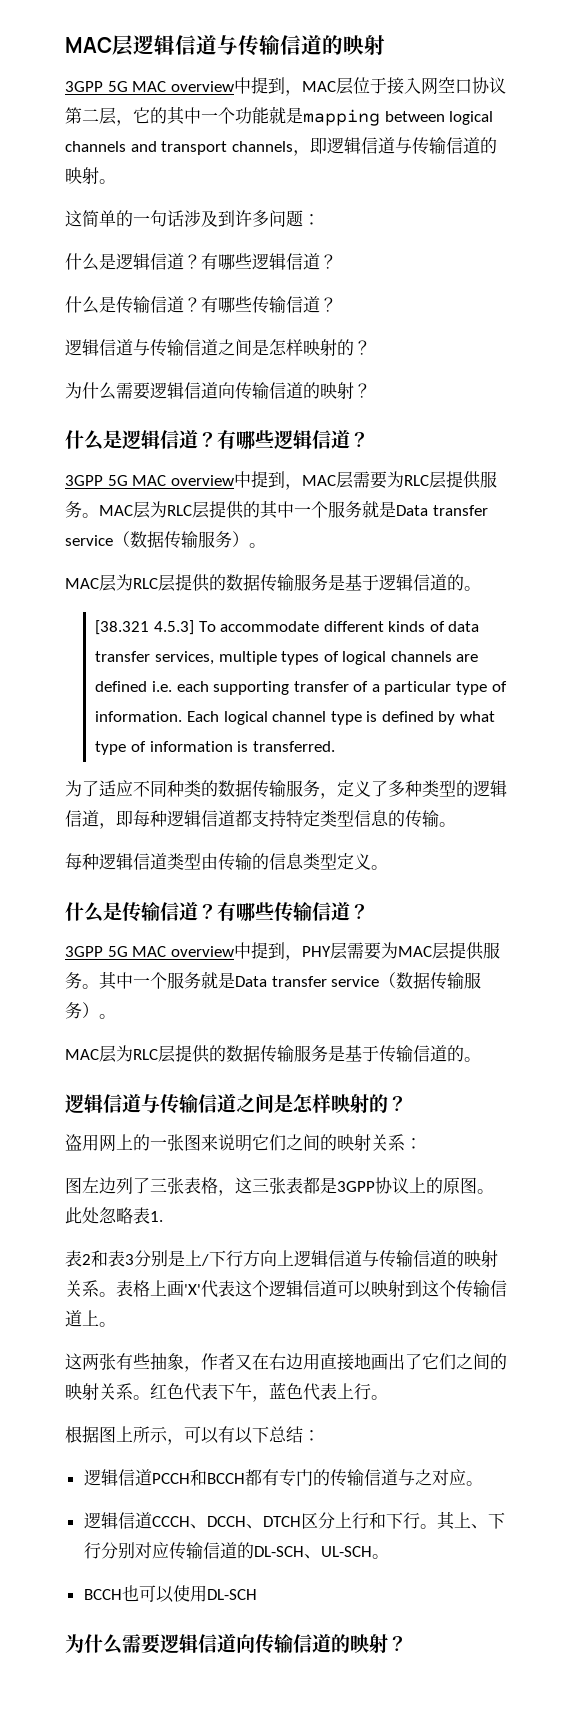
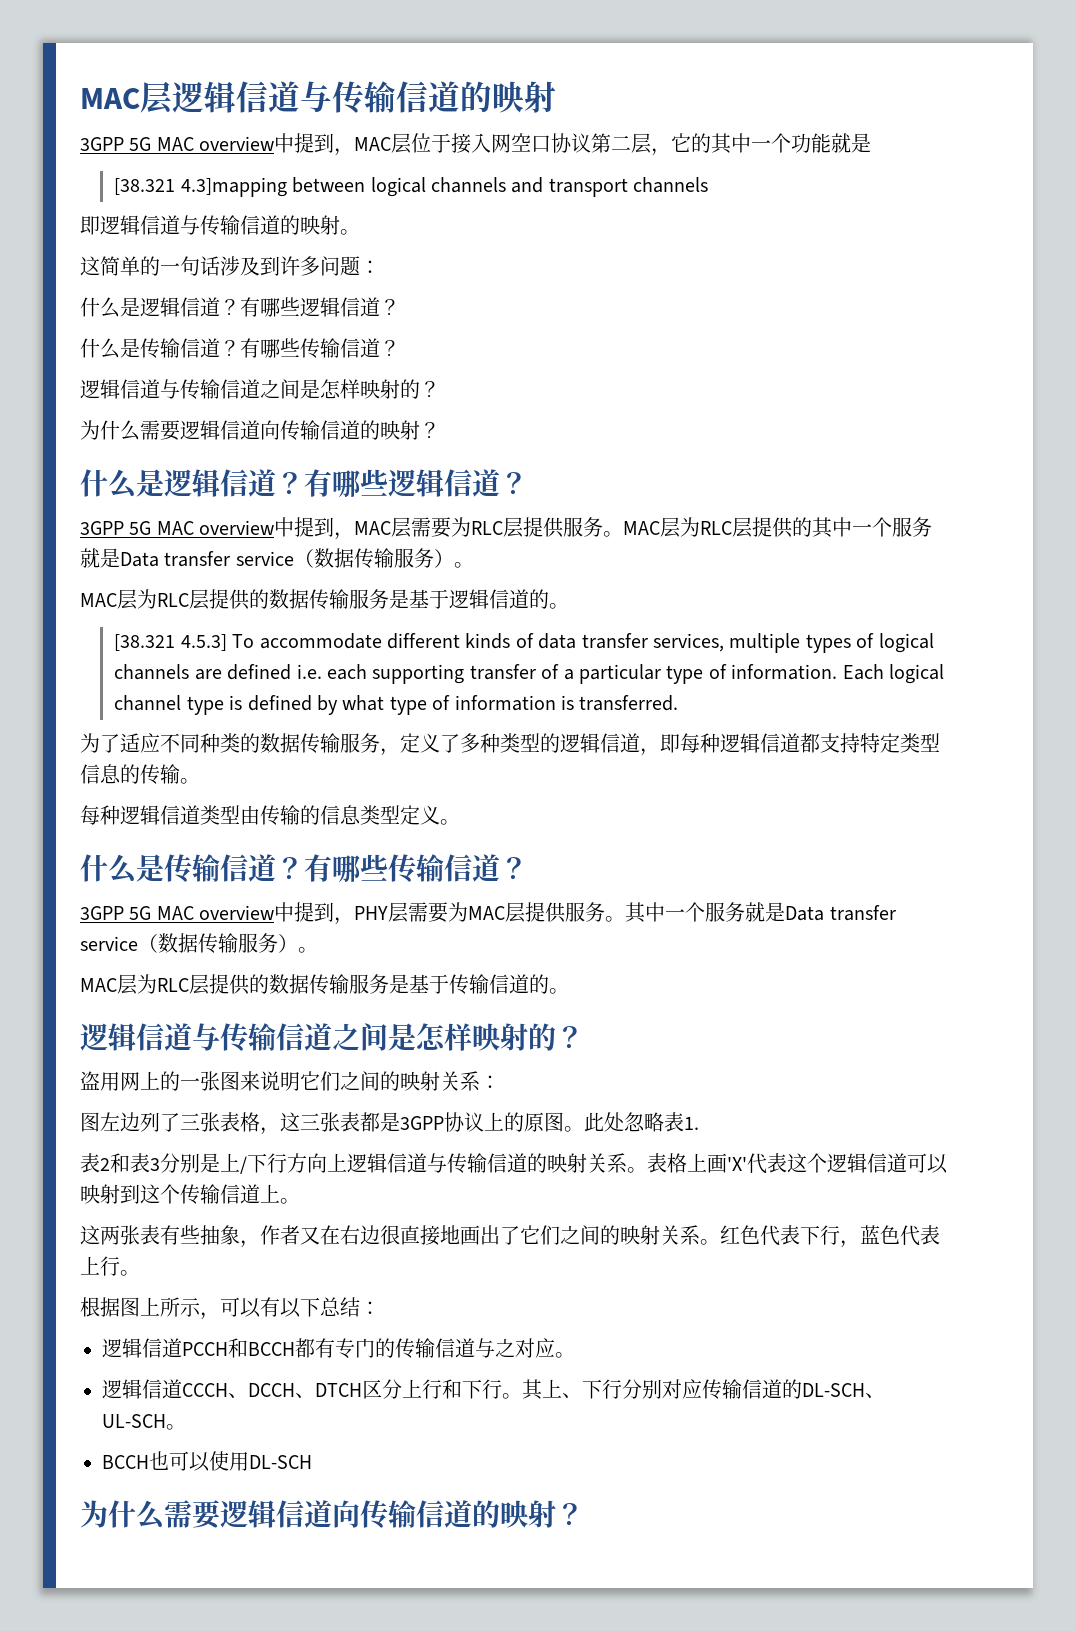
- 3GPP 5G MAC overview中提到，MAC层位于接入网空口协议第二层，它的其中一个功能就是mapping between logical channels and transport channels，即逻辑信道与传输信道的映射。
+ 3GPP 5G MAC overview中提到，MAC层位于接入网空口协议第二层，它的其中一个功能就是
+ [38.321 4.3]mapping between logical channels and transport channels
+ 即逻辑信道与传输信道的映射。
- 这两张有些抽象，作者又在右边用直接地画出了它们之间的映射关系。
+ 这两张表有些抽象，作者又在右边很直接地画出了它们之间的映射关系。
- 红色代表下午，蓝色代表上行。
+ 红色代表下行，蓝色代表上行。

